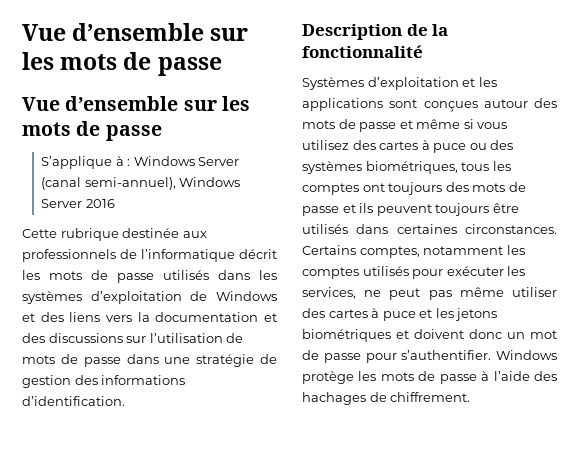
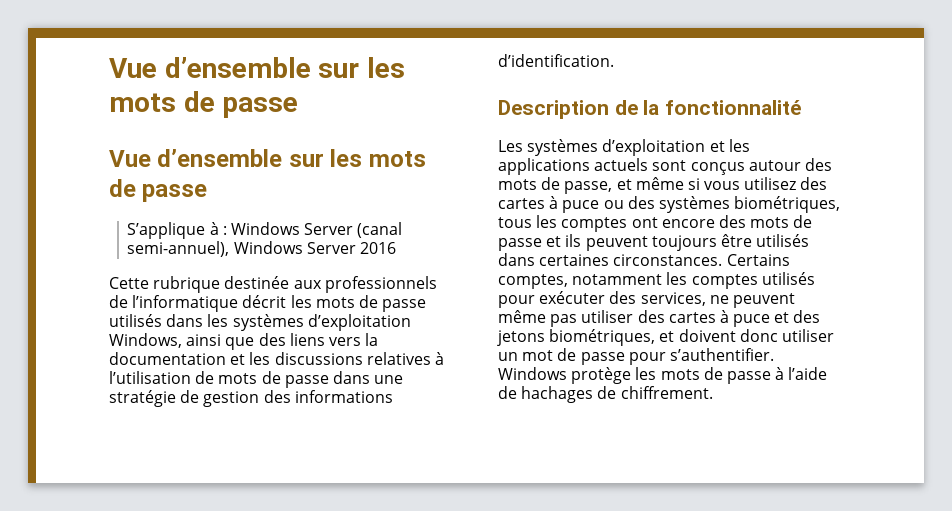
- Cette rubrique destinée aux professionnels de l’informatique décrit les mots de passe utilisés dans les systèmes d’exploitation de Windows et des liens vers la documentation et des discussions sur l’utilisation de mots de passe dans une stratégie de gestion des informations d’identification.
+ Cette rubrique destinée aux professionnels de l’informatique décrit les mots de passe utilisés dans les systèmes d’exploitation Windows, ainsi que des liens vers la documentation et les discussions relatives à l’utilisation de mots de passe dans une stratégie de gestion des informations d’identification.
- Systèmes d’exploitation et les applications sont conçues autour des mots de passe et même si vous utilisez des cartes à puce ou des systèmes biométriques, tous les comptes ont toujours des mots de passe et ils peuvent toujours être utilisés dans certaines circonstances.
+ Les systèmes d’exploitation et les applications actuels sont conçus autour des mots de passe, et même si vous utilisez des cartes à puce ou des systèmes biométriques, tous les comptes ont encore des mots de passe et ils peuvent toujours être utilisés dans certaines circonstances.
- Certains comptes, notamment les comptes utilisés pour exécuter les services, ne peut pas même utiliser des cartes à puce et les jetons biométriques et doivent donc un mot de passe pour s’authentifier.
+ Certains comptes, notamment les comptes utilisés pour exécuter des services, ne peuvent même pas utiliser des cartes à puce et des jetons biométriques, et doivent donc utiliser un mot de passe pour s’authentifier.
- Windows protège les mots de passe à l’aide des hachages de chiffrement.
+ Windows protège les mots de passe à l’aide de hachages de chiffrement.

